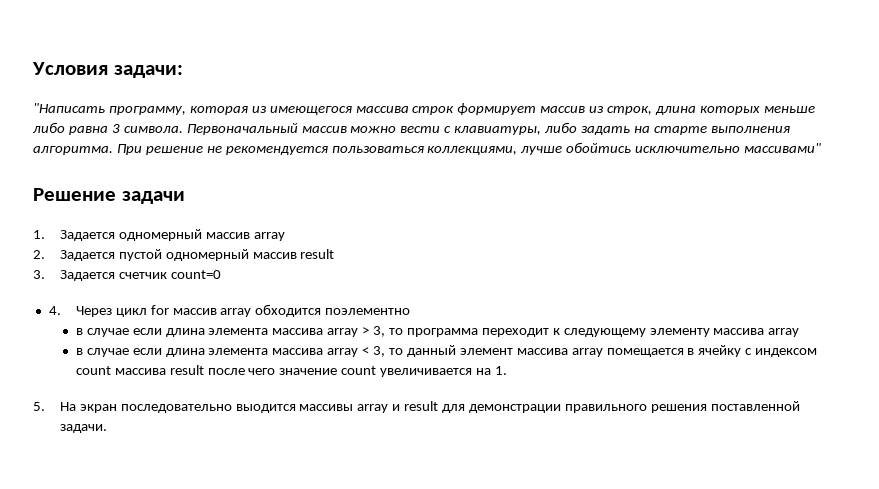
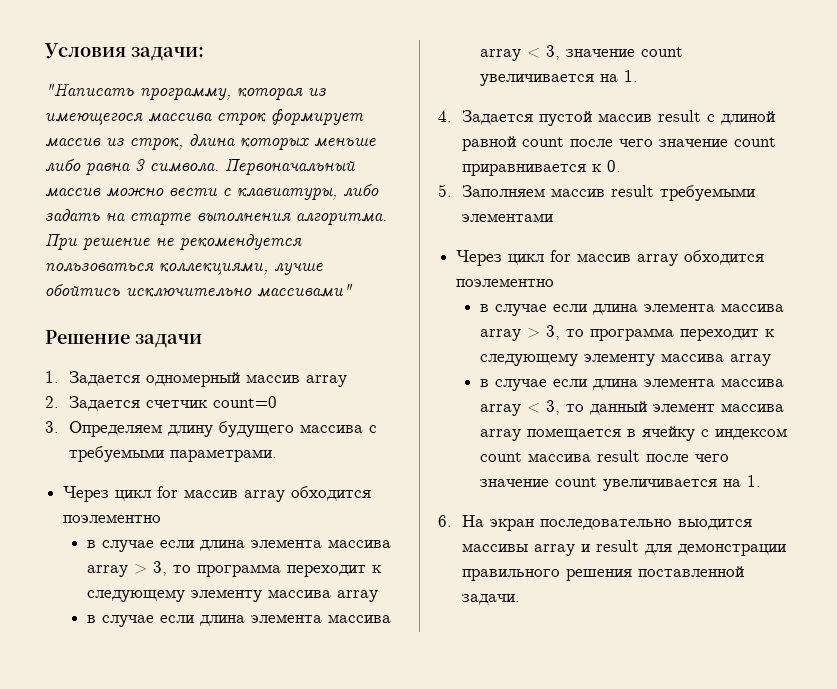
- 2. Задается пустой одномерный массив result
- 3. Задается счетчик count=0
- 4. Через цикл for массив array обходится поэлементно
+ 2. Задается счетчик count=0
+ 3. Определяем длину будущего массива с требуемыми параметрами.
+ Через цикл for массив array обходится поэлементно
+ в случае если длина элемента массива array > 3, то программа переходит к следующему элементу массива array
+ в случае если длина элемента массива array < 3, значение count увеличивается на 1.
+ 4. Задается пустой массив result c длиной равной count после чего значение count приравнивается к 0.
+ 5. Заполняем массив result требуемыми элементами
+ Через цикл for массив array обходится поэлементно
- 5. На экран последовательно выодится массивы array и result для демонстрации правильного решения поставленной задачи.
+ 6. На экран последовательно выодится массивы array и result для демонстрации правильного решения поставленной задачи.

